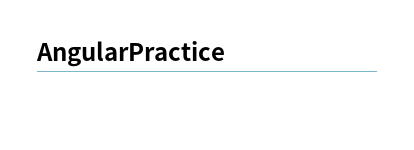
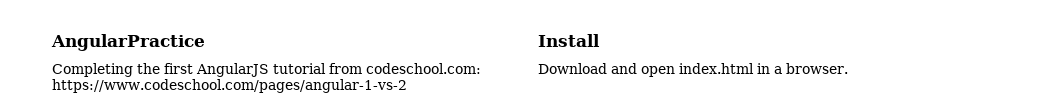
+ Completing the first AngularJS tutorial from codeschool.com: https://www.codeschool.com/pages/angular-1-vs-2
+ Install
+ Download and open index.html in a browser.

